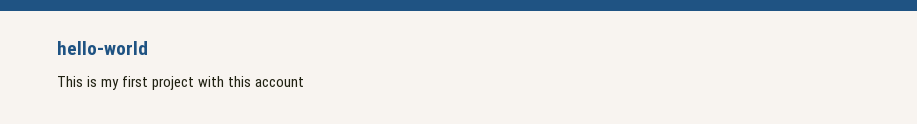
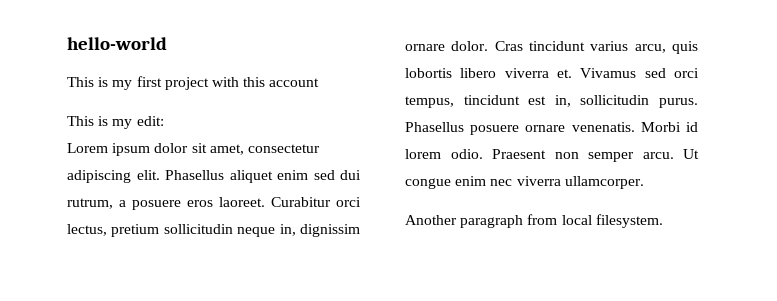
+ This is my edit:
+ Lorem ipsum dolor sit amet, consectetur adipiscing elit. Phasellus aliquet enim sed dui rutrum, a posuere eros laoreet. Curabitur orci lectus, pretium sollicitudin neque in, dignissim ornare dolor. Cras tincidunt varius arcu, quis lobortis libero viverra et. Vivamus sed orci tempus, tincidunt est in, sollicitudin purus. Phasellus posuere ornare venenatis. Morbi id lorem odio. Praesent non semper arcu. Ut congue enim nec viverra ullamcorper.
+ Another paragraph from local filesystem.

